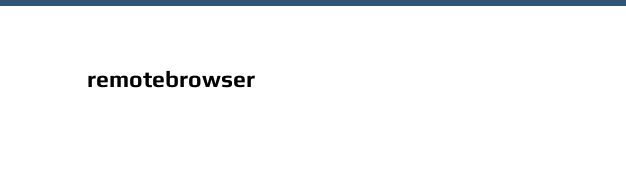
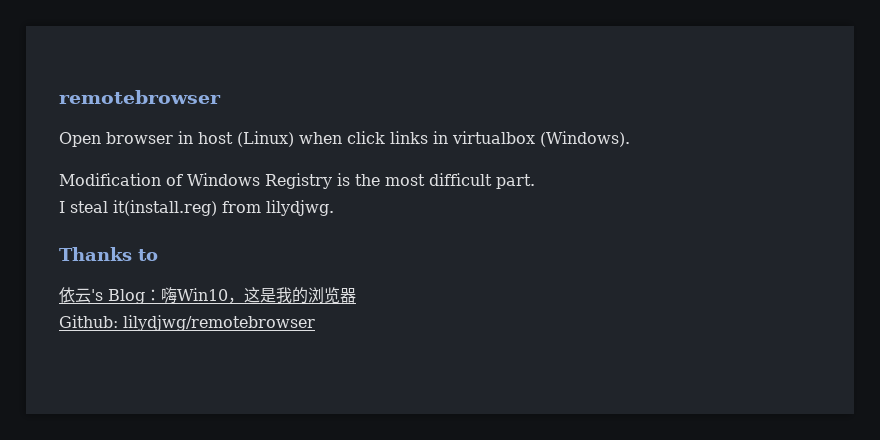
+ Open browser in host (Linux) when click links in virtualbox (Windows).
+ Modification of Windows Registry is the most difficult part.
+ I steal it(install.reg) from lilydjwg.
+ Thanks to
+ 依云's Blog：嗨Win10，这是我的浏览器
+ Github: lilydjwg/remotebrowser

